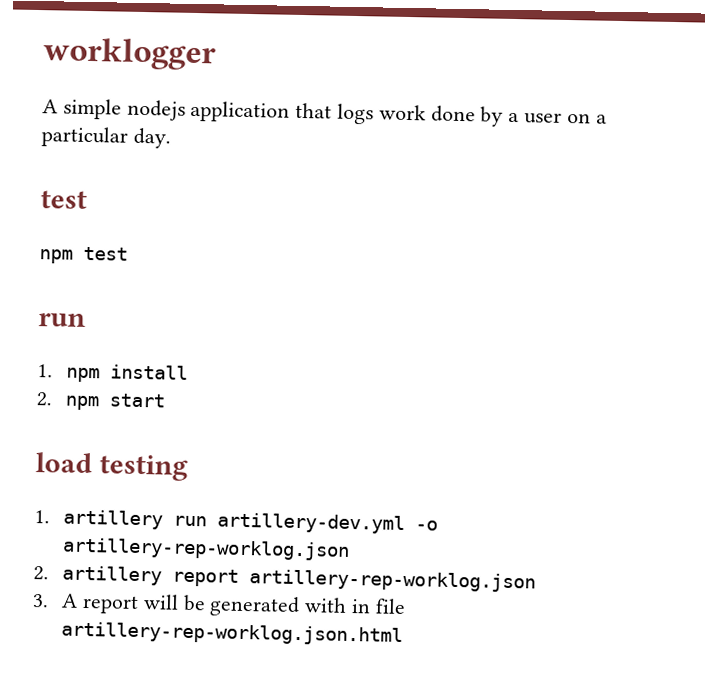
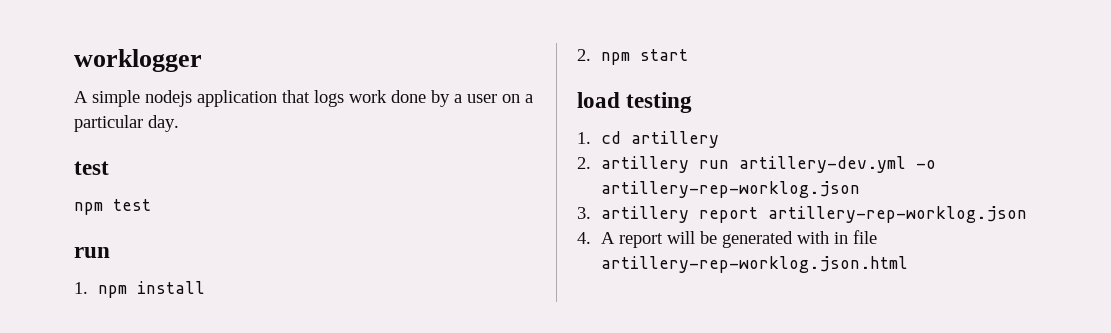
- 1. artillery run artillery-dev.yml -o artillery-rep-worklog.json
+ 1. cd artillery
+ 2. artillery run artillery-dev.yml -o artillery-rep-worklog.json
- 2. artillery report artillery-rep-worklog.json
+ 3. artillery report artillery-rep-worklog.json
- 3. A report will be generated with in file artillery-rep-worklog.json.html
+ 4. A report will be generated with in file artillery-rep-worklog.json.html

